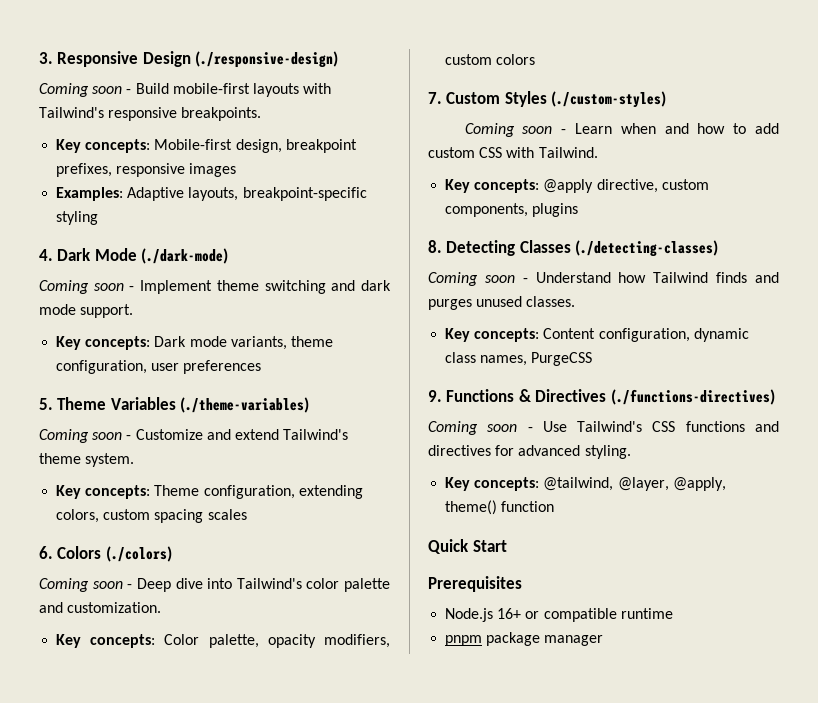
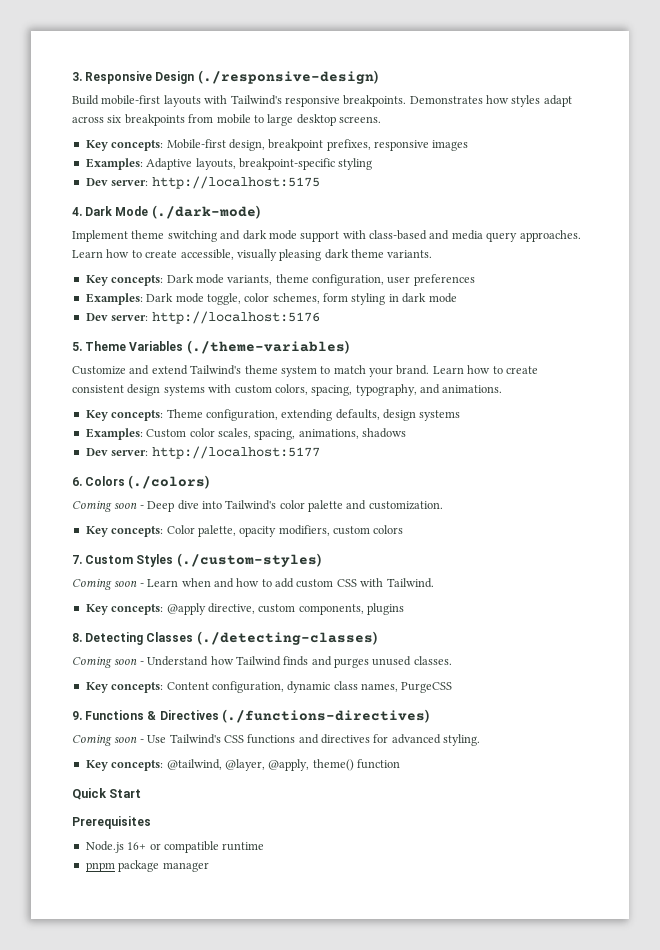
- Coming soon - Build mobile-first layouts with Tailwind's responsive breakpoints.
+ Build mobile-first layouts with Tailwind's responsive breakpoints. Demonstrates how styles adapt across six breakpoints from mobile to large desktop screens.
+ Dev server: http://localhost:5175
- Coming soon - Implement theme switching and dark mode support.
+ Implement theme switching and dark mode support with class-based and media query approaches. Learn how to create accessible, visually pleasing dark theme variants.
+ Examples: Dark mode toggle, color schemes, form styling in dark mode
+ Dev server: http://localhost:5176
- Coming soon - Customize and extend Tailwind's theme system.
+ Customize and extend Tailwind's theme system to match your brand. Learn how to create consistent design systems with custom colors, spacing, typography, and animations.
- Key concepts: Theme configuration, extending colors, custom spacing scales
+ Key concepts: Theme configuration, extending defaults, design systems
+ Examples: Custom color scales, spacing, animations, shadows
+ Dev server: http://localhost:5177

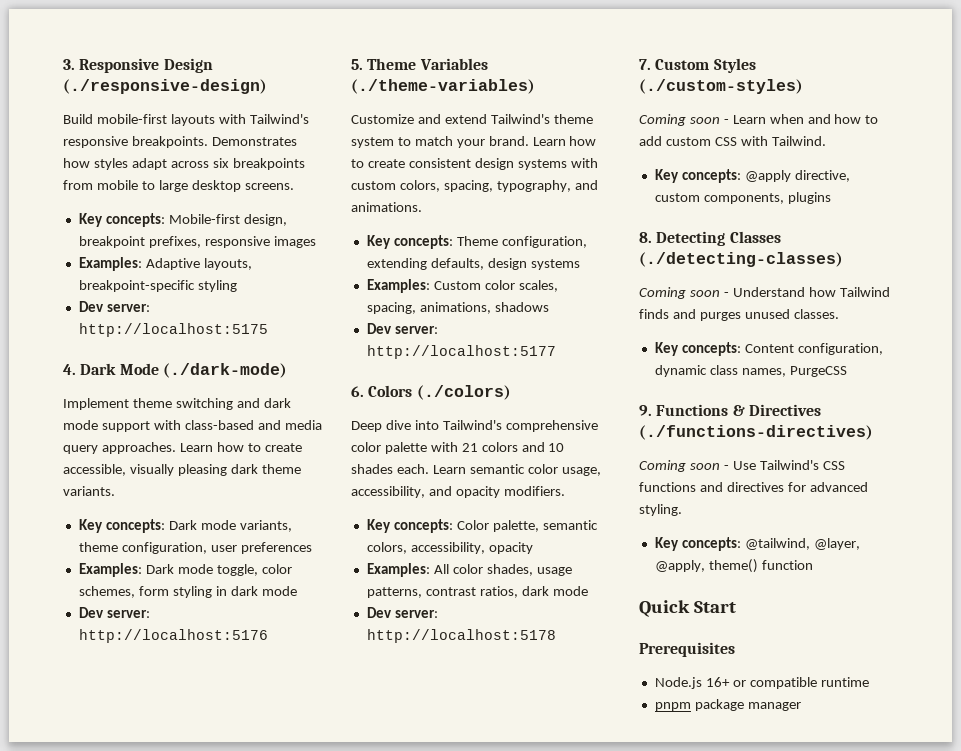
- Coming soon - Deep dive into Tailwind's color palette and customization.
- Key concepts: Color palette, opacity modifiers, custom colors
+ Deep dive into Tailwind's comprehensive color palette with 21 colors and 10 shades each. Learn semantic color usage, accessibility, and opacity modifiers.
+ Key concepts: Color palette, semantic colors, accessibility, opacity
+ Examples: All color shades, usage patterns, contrast ratios, dark mode
+ Dev server: http://localhost:5178

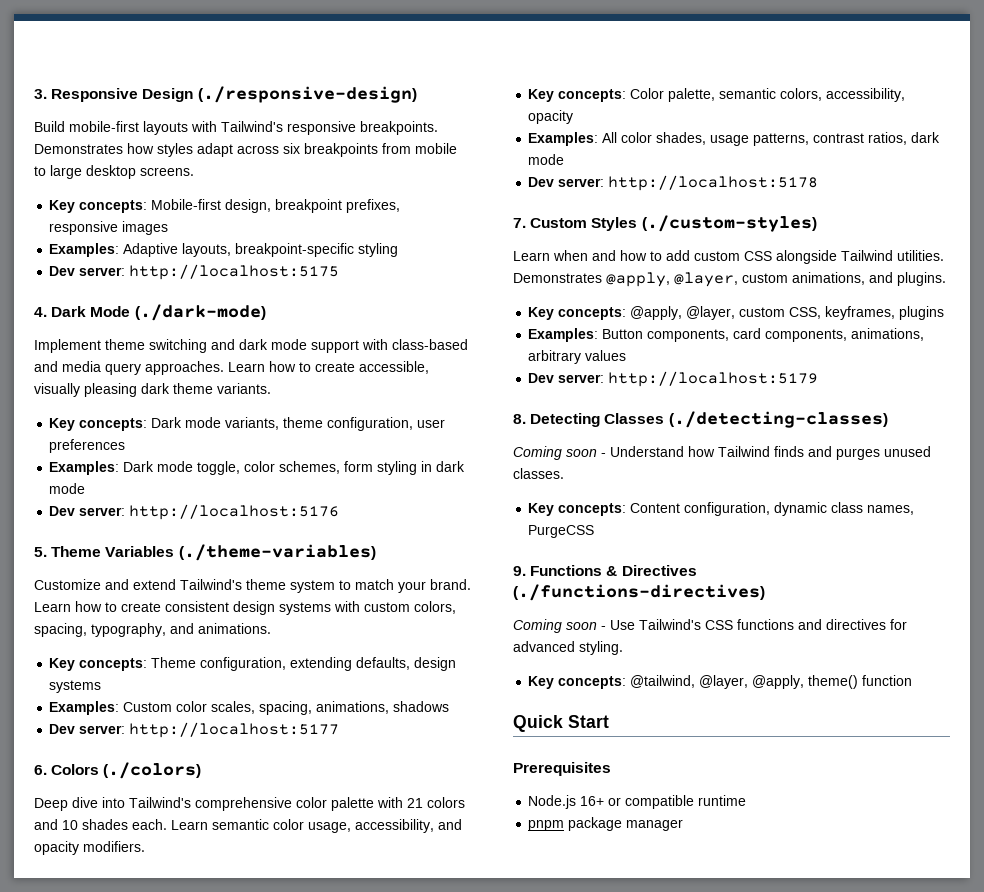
- Coming soon - Learn when and how to add custom CSS with Tailwind.
- Key concepts: @apply directive, custom components, plugins
+ Learn when and how to add custom CSS alongside Tailwind utilities. Demonstrates @apply, @layer, custom animations, and plugins.
+ Key concepts: @apply, @layer, custom CSS, keyframes, plugins
+ Examples: Button components, card components, animations, arbitrary values
+ Dev server: http://localhost:5179

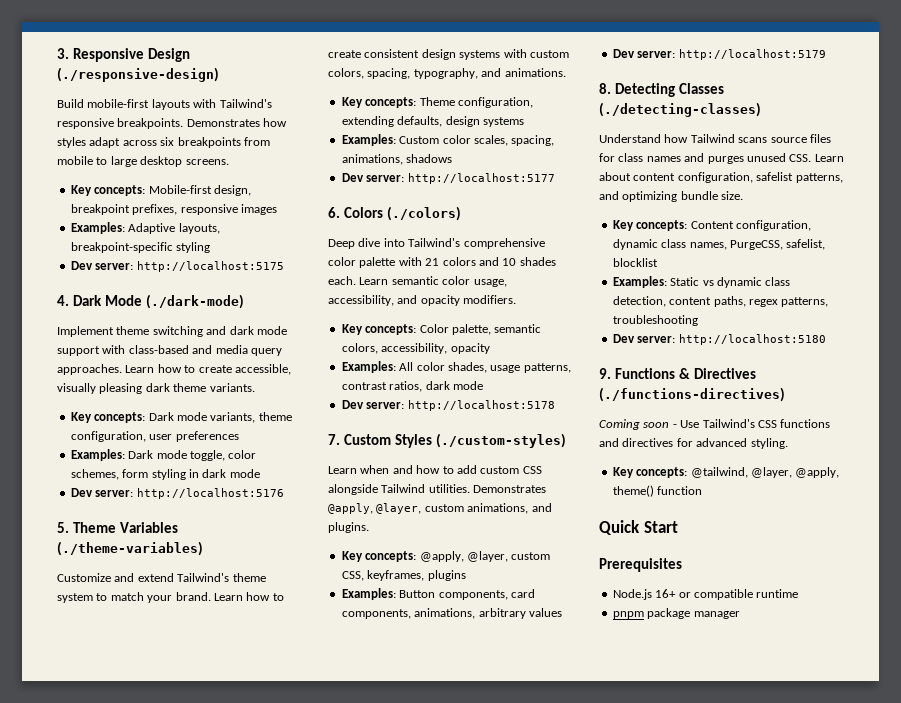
- Coming soon - Understand how Tailwind finds and purges unused classes.
+ Understand how Tailwind scans source files for class names and purges unused CSS. Learn about content configuration, safelist patterns, and optimizing bundle size.
- Key concepts: Content configuration, dynamic class names, PurgeCSS
+ Key concepts: Content configuration, dynamic class names, PurgeCSS, safelist, blocklist
+ Examples: Static vs dynamic class detection, content paths, regex patterns, troubleshooting
+ Dev server: http://localhost:5180

